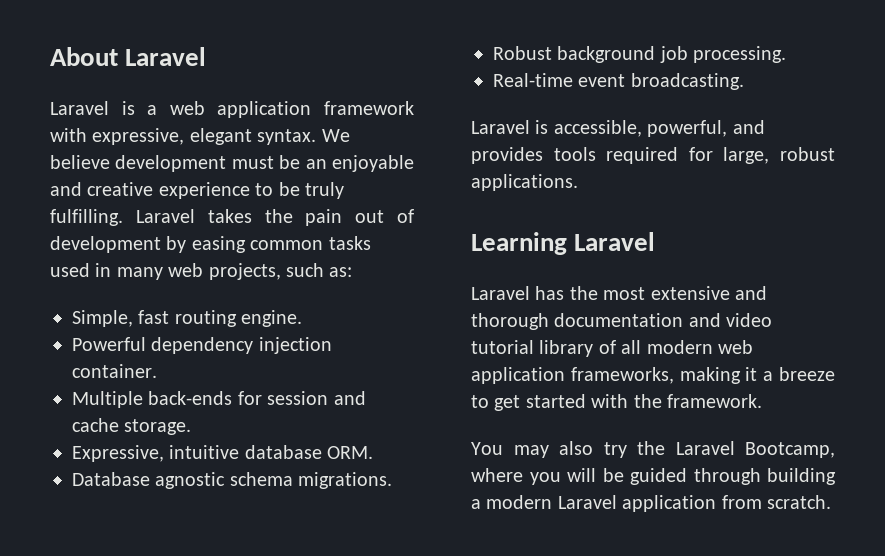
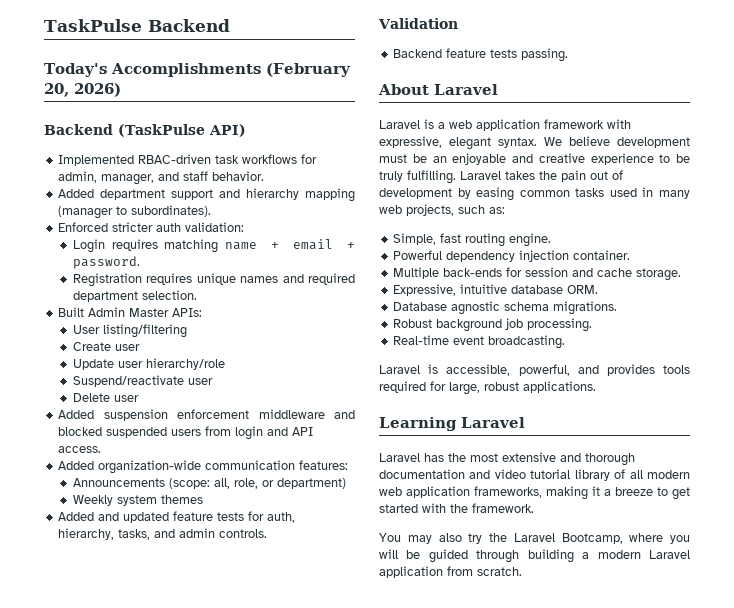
+ TaskPulse Backend
+ Today's Accomplishments (February 20, 2026)
+ Backend (TaskPulse API)
+ Implemented RBAC-driven task workflows for admin, manager, and staff behavior.
+ Added department support and hierarchy mapping (manager to subordinates).
+ Enforced stricter auth validation:
+ Login requires matching name + email + password.
+ Registration requires unique names and required department selection.
+ Built Admin Master APIs:
+ User listing/filtering
+ Create user
+ Update user hierarchy/role
+ Suspend/reactivate user
+ Delete user
+ Added suspension enforcement middleware and blocked suspended users from login and API access.
+ Added organization-wide communication features:
+ Announcements (scope: all, role, or department)
+ Weekly system themes
+ Added and updated feature tests for auth, hierarchy, tasks, and admin controls.
+ Validation
+ Backend feature tests passing.

